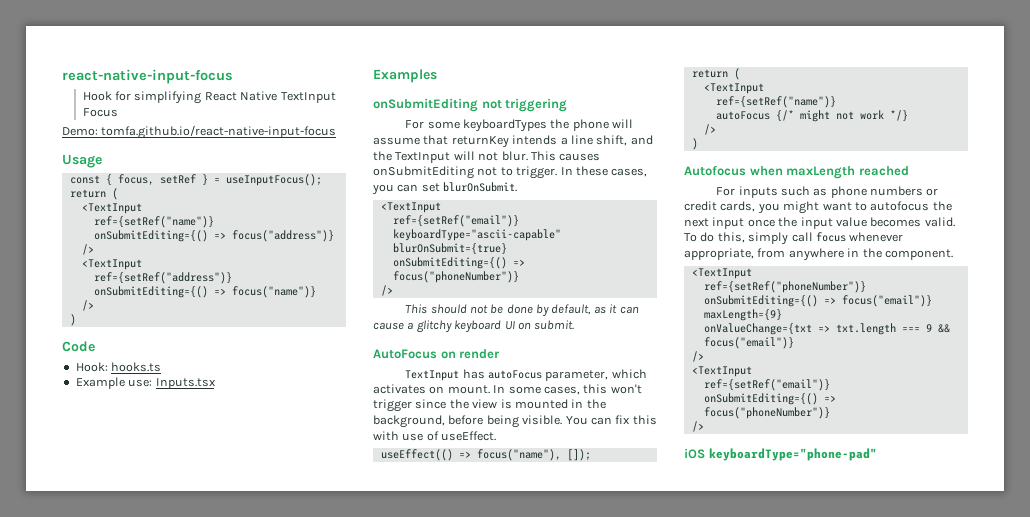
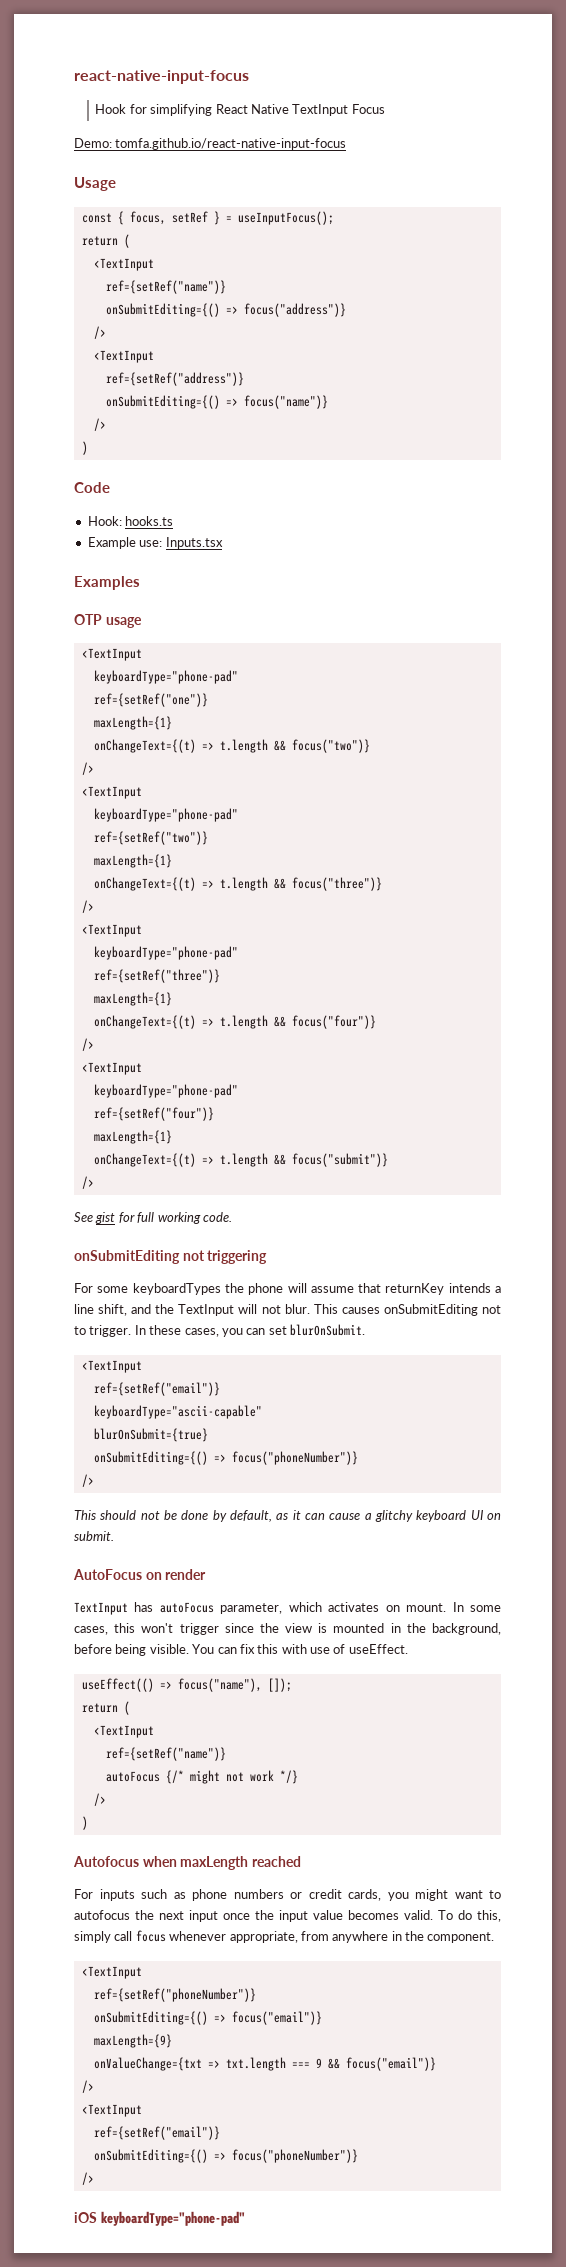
+ OTP usage
+ <TextInput
+ keyboardType="phone-pad"
+ ref={setRef("one")}
+ maxLength={1}
+ onChangeText={(t) => t.length && focus("two")}
+ />
+ <TextInput
+ keyboardType="phone-pad"
+ ref={setRef("two")}
+ maxLength={1}
+ onChangeText={(t) => t.length && focus("three")}
+ />
+ <TextInput
+ keyboardType="phone-pad"
+ ref={setRef("three")}
+ maxLength={1}
+ onChangeText={(t) => t.length && focus("four")}
+ />
+ <TextInput
+ keyboardType="phone-pad"
+ ref={setRef("four")}
+ maxLength={1}
+ onChangeText={(t) => t.length && focus("submit")}
+ />
+ See gist for full working code.

